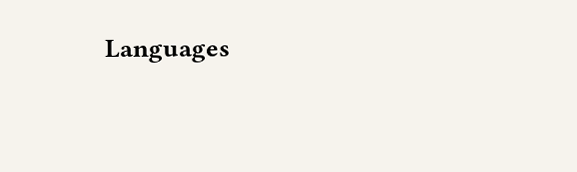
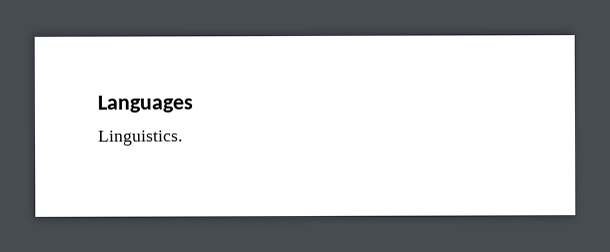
+ Linguistics.

